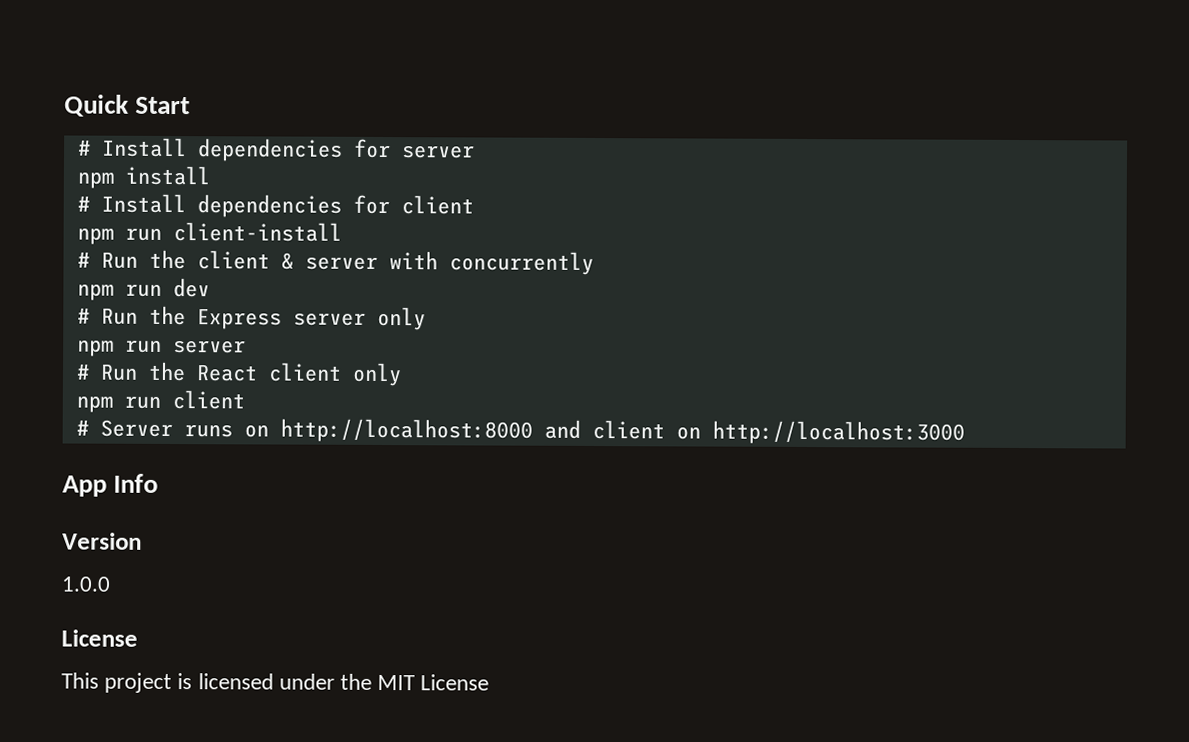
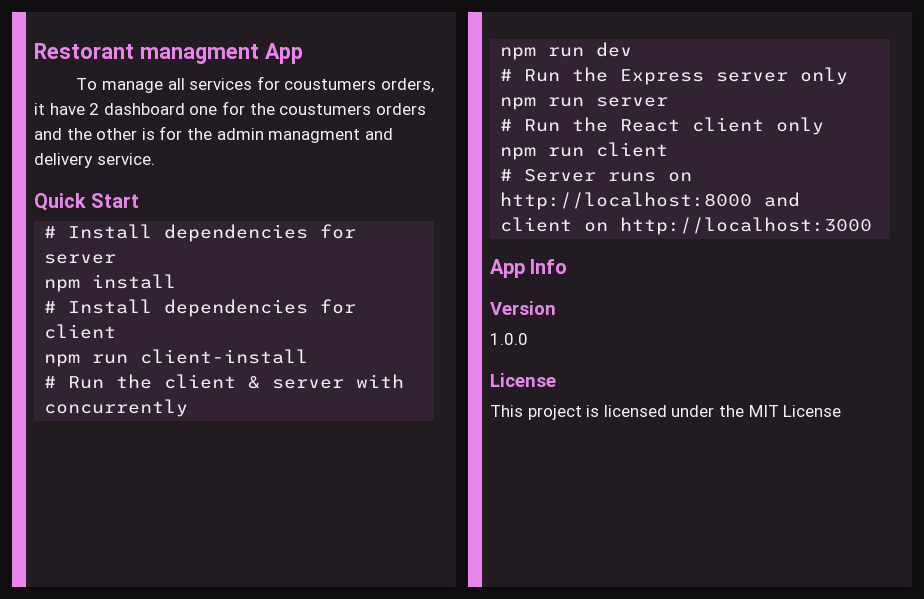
+ Restorant managment App
+ To manage all services for coustumers orders, it have 2 dashboard one for the coustumers orders and the other is for the admin managment and delivery service.

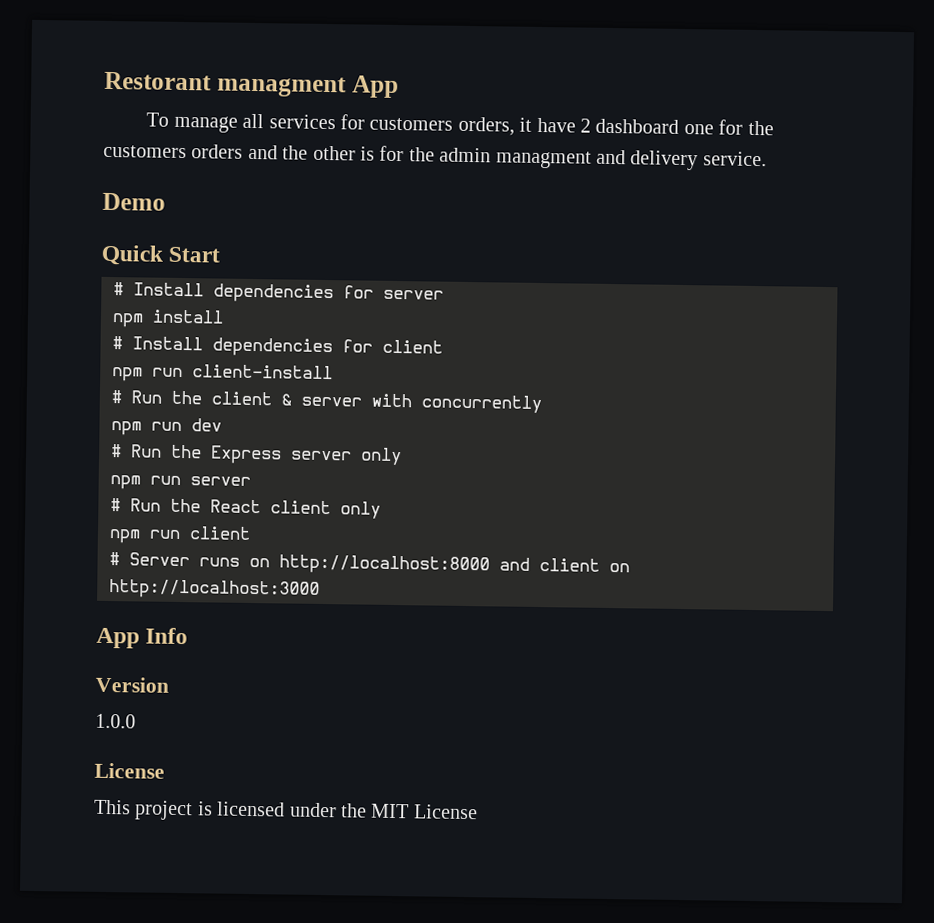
- To manage all services for coustumers orders, it have 2 dashboard one for the coustumers orders and the other is for the admin managment and delivery service.
+ To manage all services for customers orders, it have 2 dashboard one for the customers orders and the other is for the admin managment and delivery service.
+ Demo

